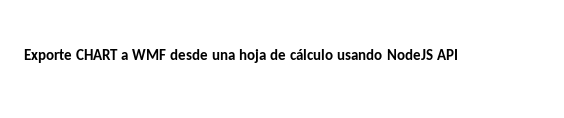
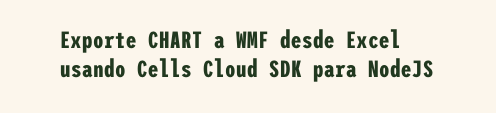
- Exporte CHART a WMF desde una hoja de cálculo usando NodeJS API
+ Exporte CHART a WMF desde Excel usando Cells Cloud SDK para NodeJS

